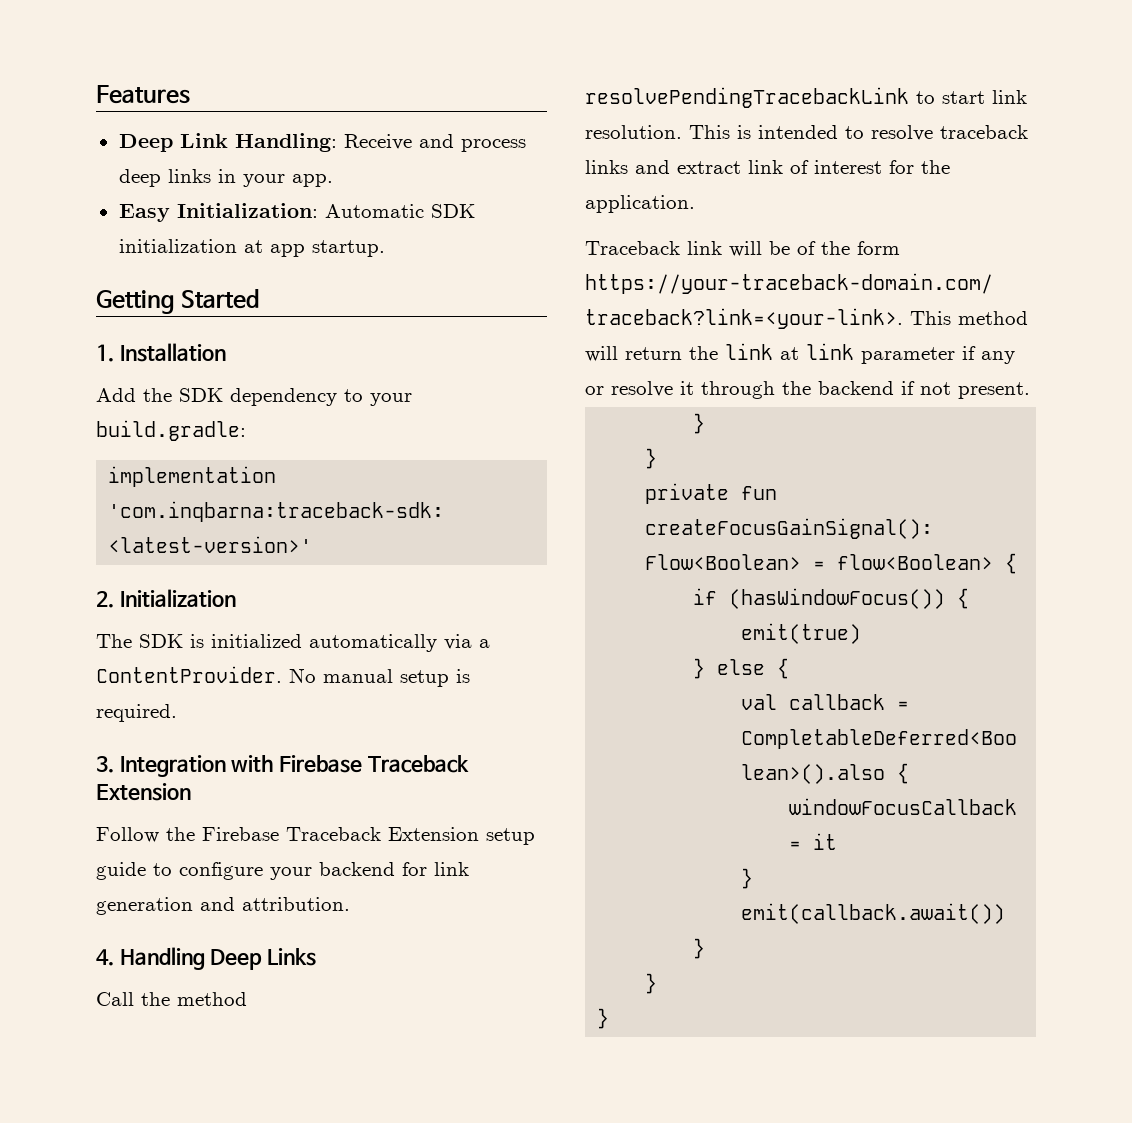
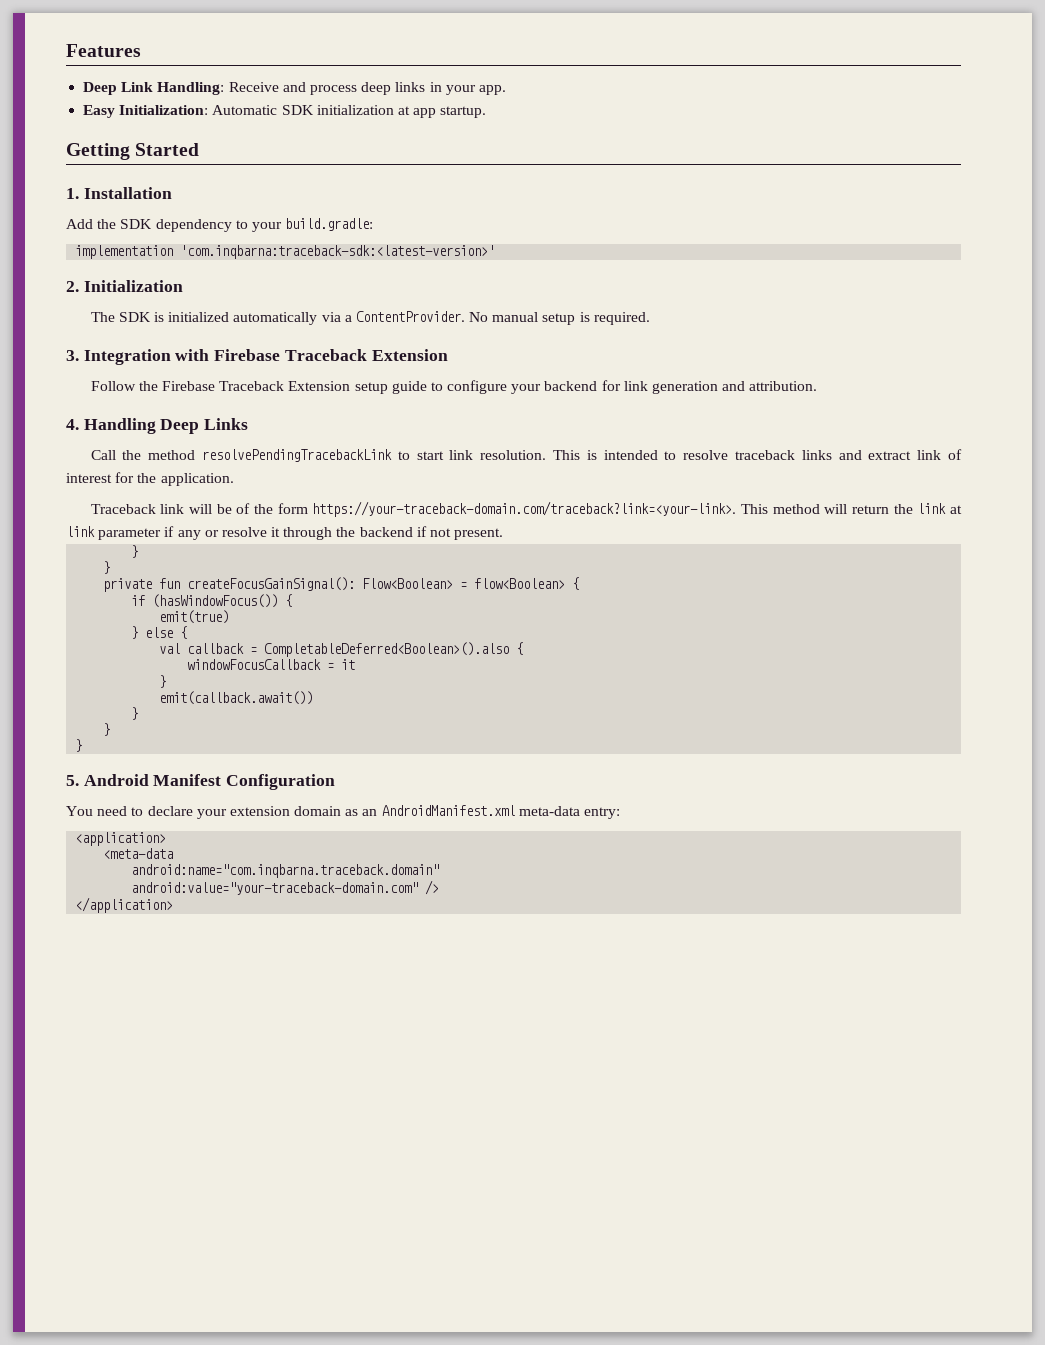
+ 5. Android Manifest Configuration
+ You need to declare your extension domain as an AndroidManifest.xml meta-data entry:
+ <application>
+ <meta-data
+ android:name="com.inqbarna.traceback.domain"
+ android:value="your-traceback-domain.com" />
+ </application>

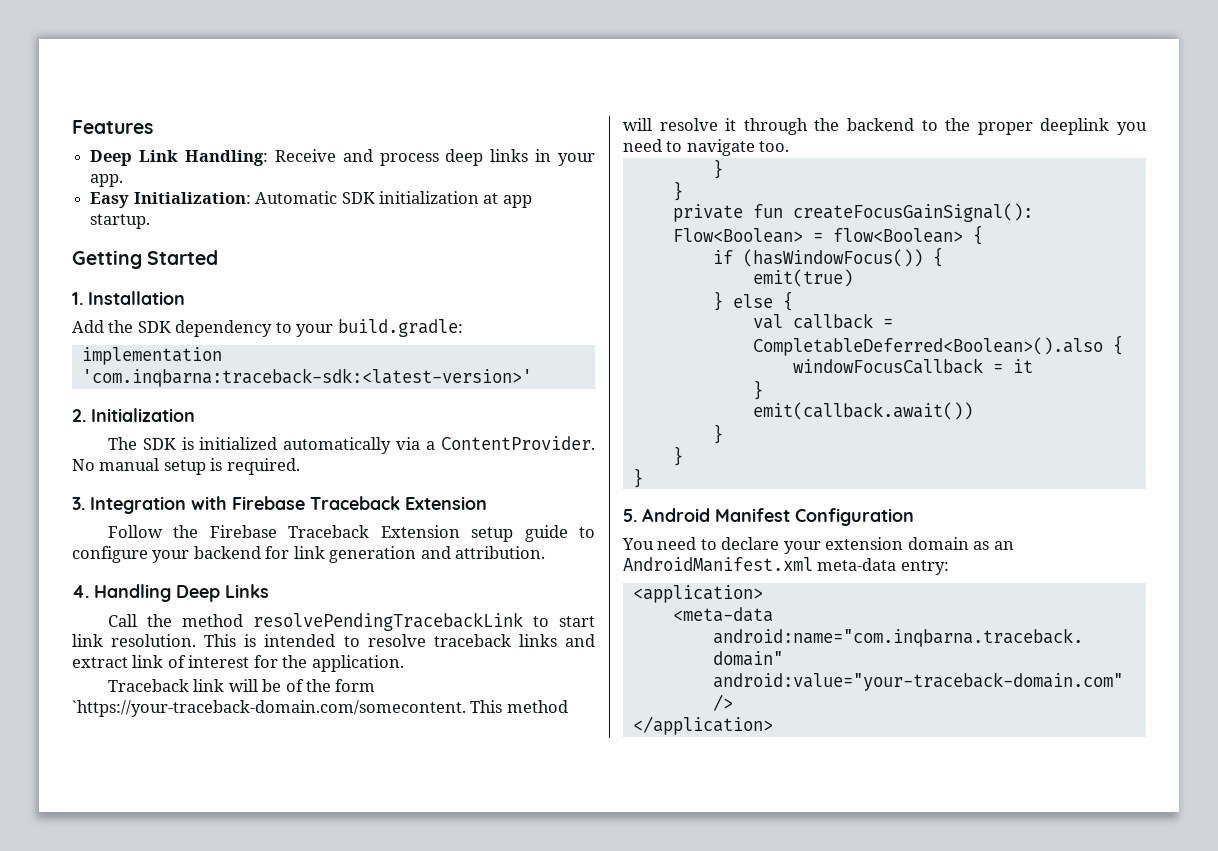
- Traceback link will be of the form https://your-traceback-domain.com/traceback?link=<your-link>. This method will return the link at link parameter if any or resolve it through the backend if not present.
+ Traceback link will be of the form `https://your-traceback-domain.com/somecontent. This method will resolve it through the backend to the proper deeplink you need to navigate too.

